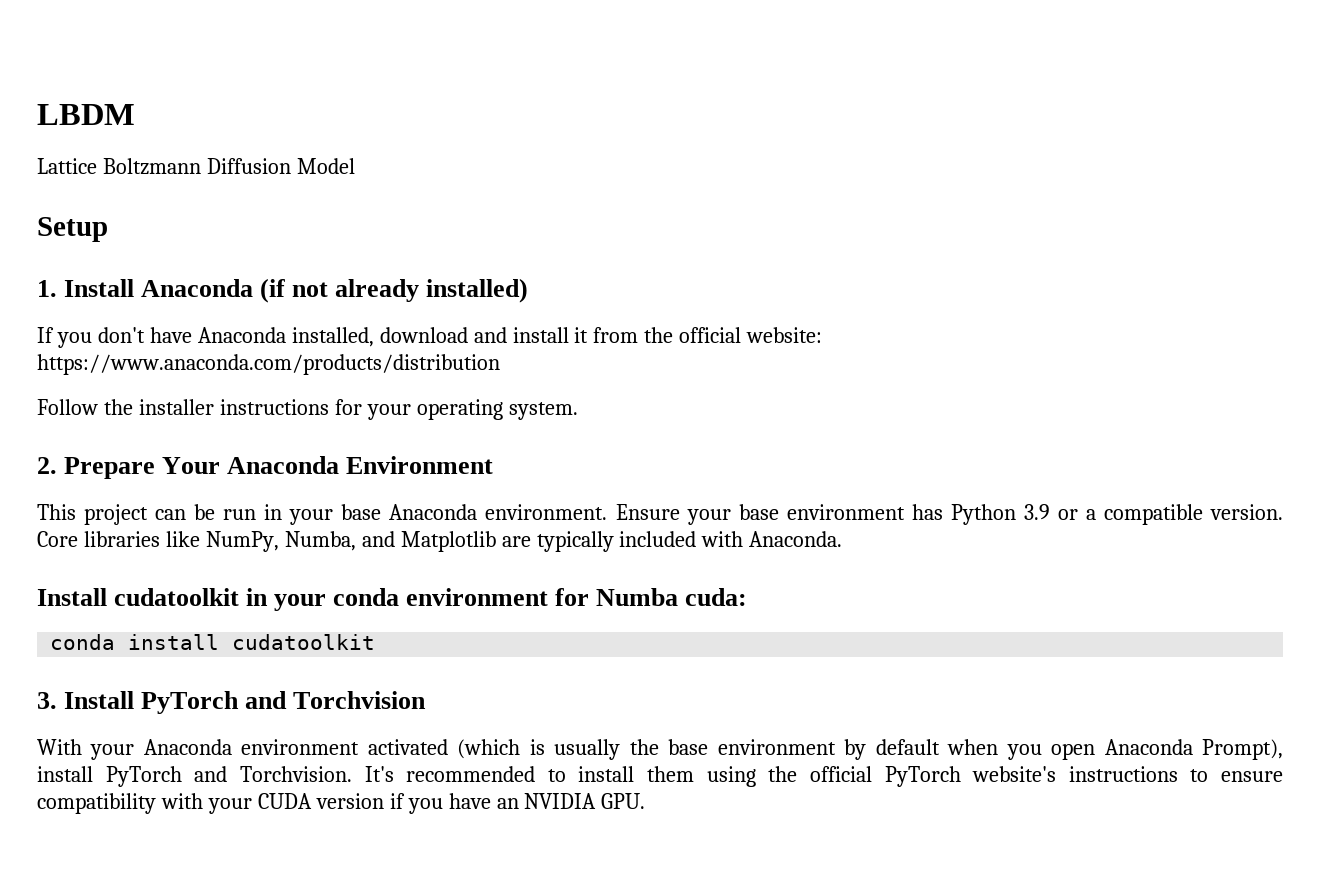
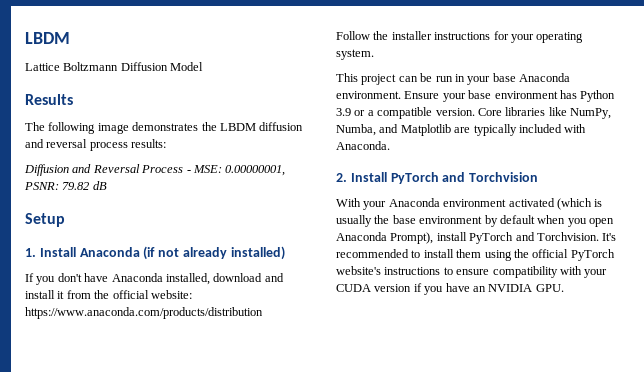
+ Results
+ The following image demonstrates the LBDM diffusion and reversal process results:
+ Diffusion and Reversal Process - MSE: 0.00000001, PSNR: 79.82 dB
- 2. Prepare Your Anaconda Environment
- Install cudatoolkit in your conda environment for Numba cuda:
- conda install cudatoolkit
- 3. Install PyTorch and Torchvision
+ 2. Install PyTorch and Torchvision

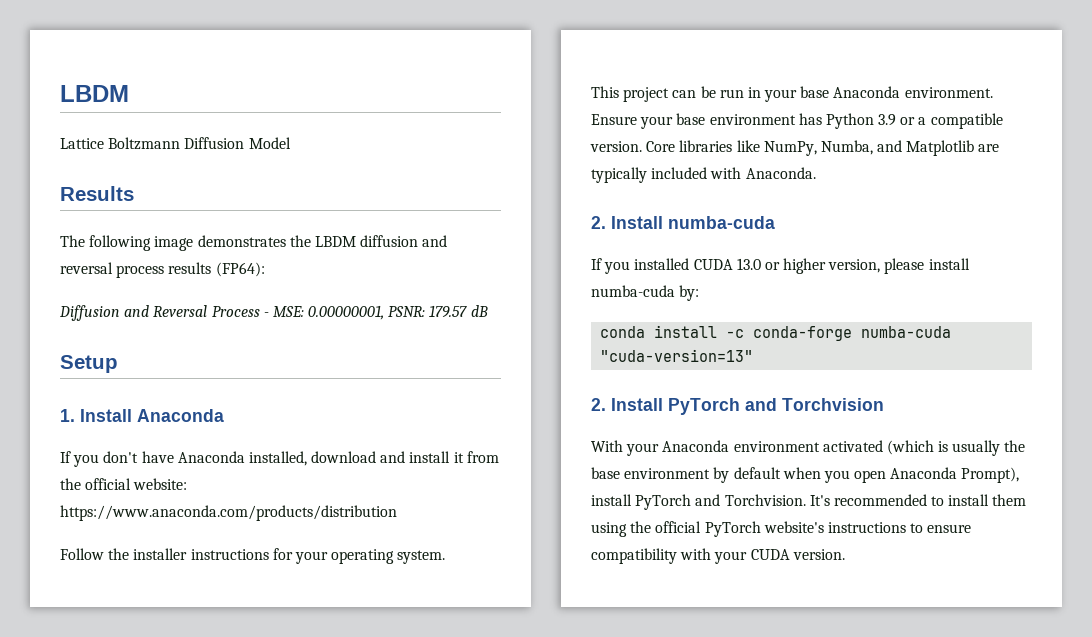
- The following image demonstrates the LBDM diffusion and reversal process results:
+ The following image demonstrates the LBDM diffusion and reversal process results (FP64):
- Diffusion and Reversal Process - MSE: 0.00000001, PSNR: 79.82 dB
+ Diffusion and Reversal Process - MSE: 0.00000001, PSNR: 179.57 dB
- 1. Install Anaconda (if not already installed)
+ 1. Install Anaconda
+ 2. Install numba-cuda
+ If you installed CUDA 13.0 or higher version, please install numba-cuda by:
+ conda install -c conda-forge numba-cuda "cuda-version=13"
- It's recommended to install them using the official PyTorch website's instructions to ensure compatibility with your CUDA version if you have an NVIDIA GPU.
+ It's recommended to install them using the official PyTorch website's instructions to ensure compatibility with your CUDA version.

